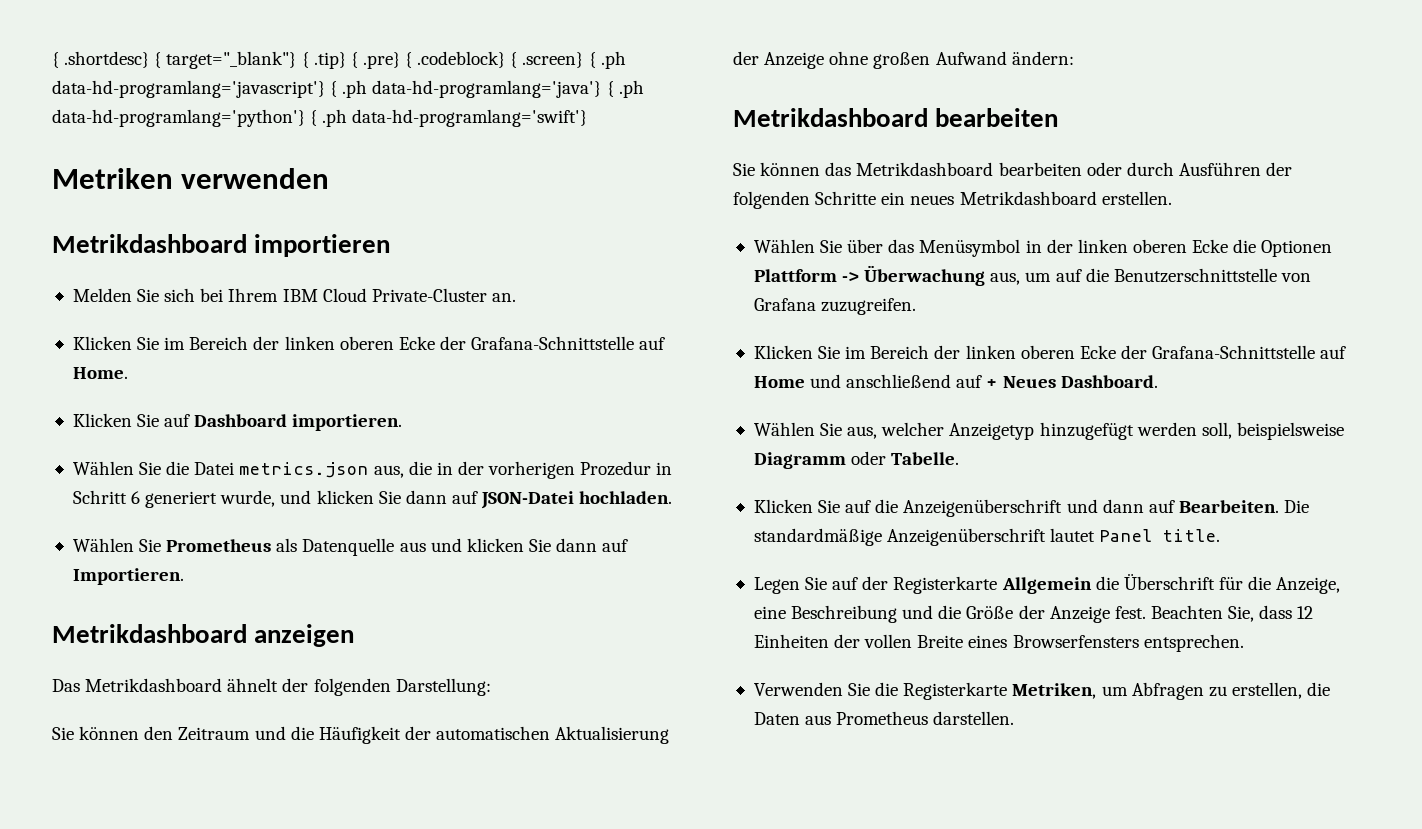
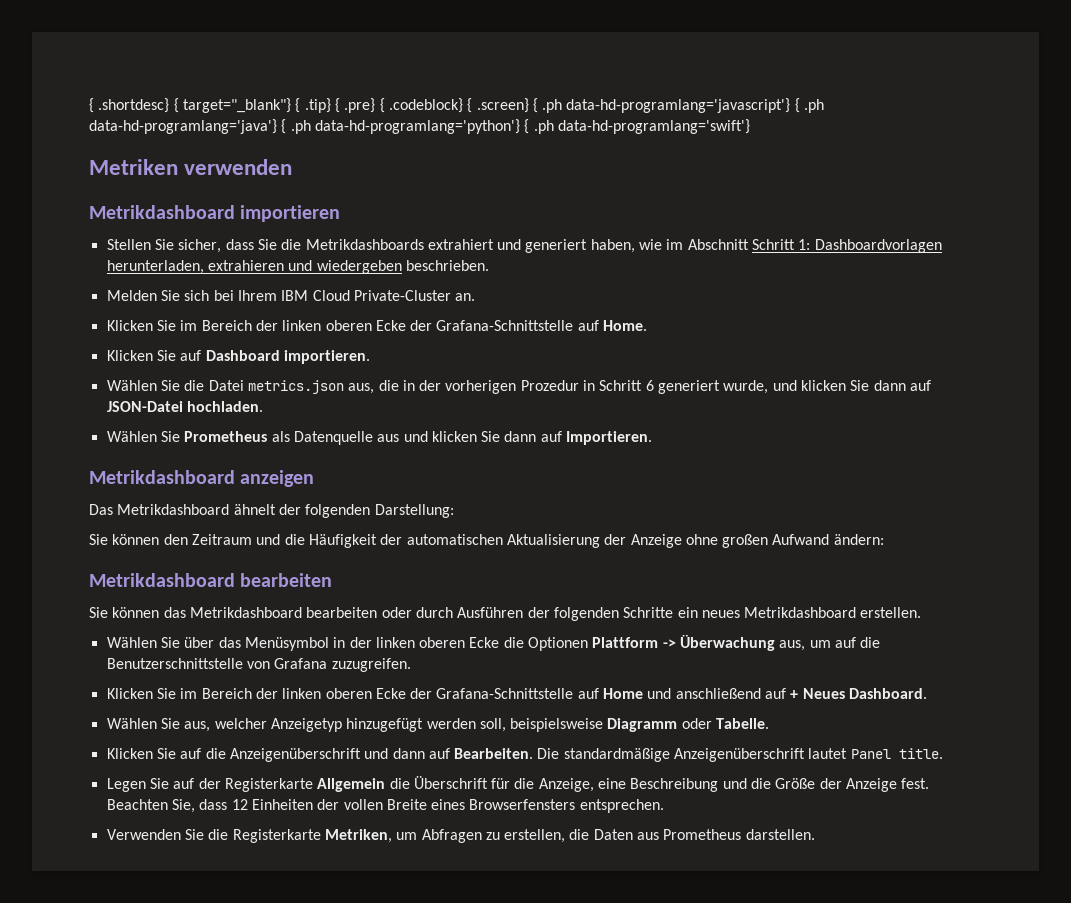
+ Stellen Sie sicher, dass Sie die Metrikdashboards extrahiert und generiert haben, wie im Abschnitt Schritt 1: Dashboardvorlagen herunterladen, extrahieren und wiedergeben beschrieben.

